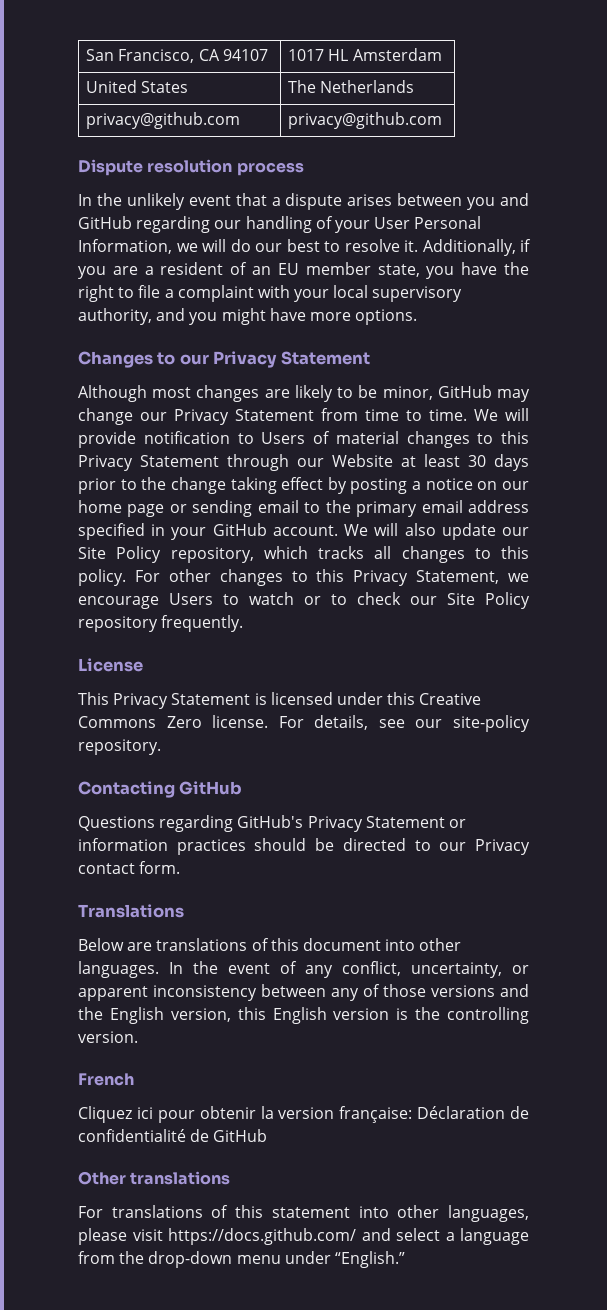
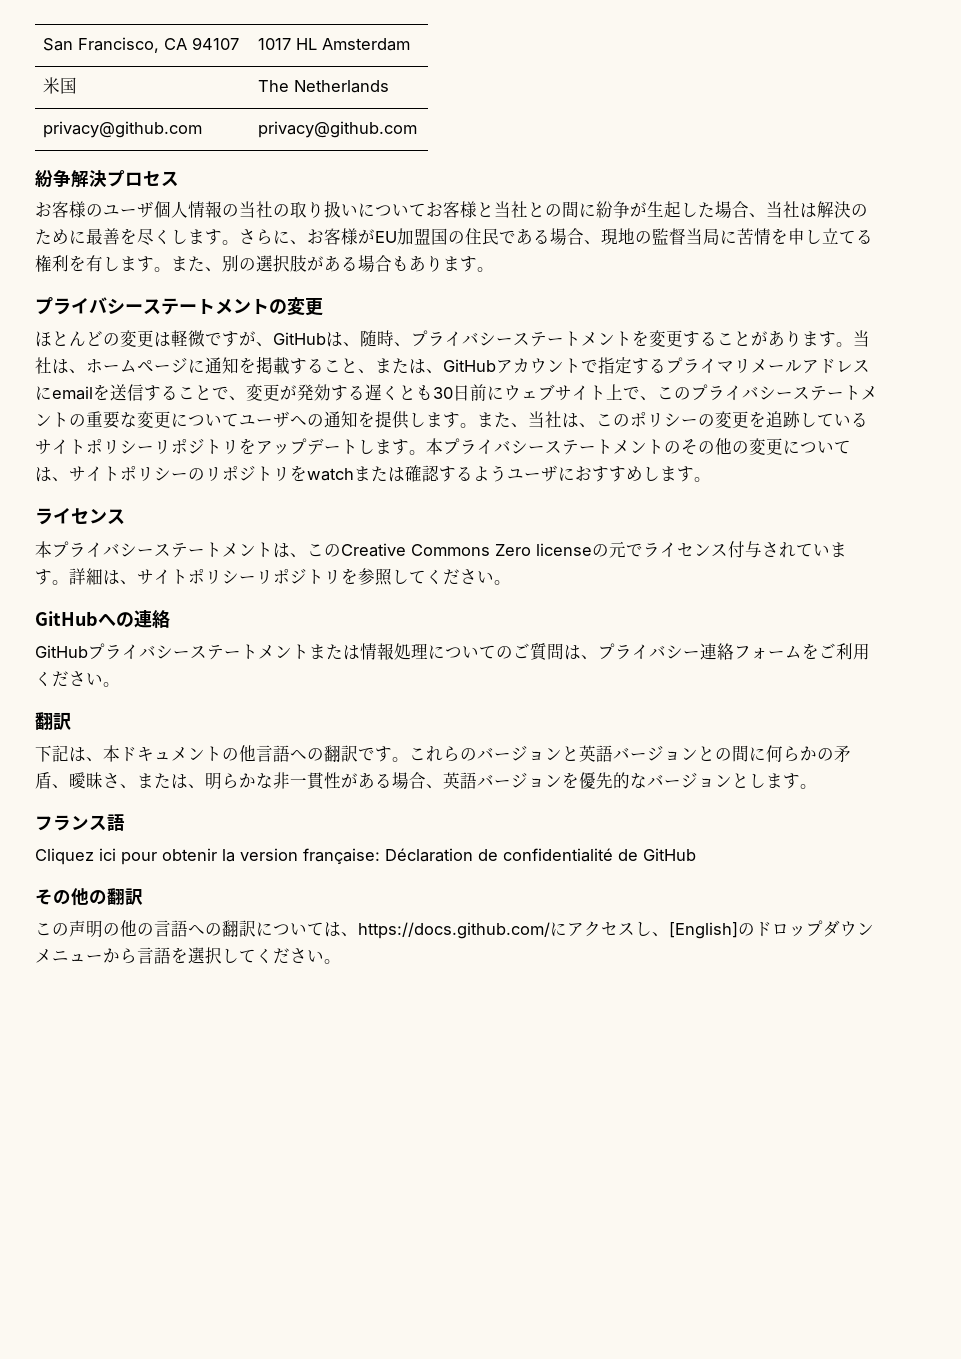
- United States | The Netherlands
+ 米国 | The Netherlands
- Dispute resolution process
- In the unlikely event that a dispute arises between you and GitHub regarding our handling of your User Personal Information, we will do our best to resolve it. Additionally, if you are a resident of an EU member state, you have the right to file a complaint with your local supervisory authority, and you might have more options.
- Changes to our Privacy Statement
- Although most changes are likely to be minor, GitHub may change our Privacy Statement from time to time. We will provide notification to Users of material changes to this Privacy Statement through our Website at least 30 days prior to the change taking effect by posting a notice on our home page or sending email to the primary email address specified in your GitHub account. We will also update our Site Policy repository, which tracks all changes to this policy. For other changes to this Privacy Statement, we encourage Users to watch or to check our Site Policy repository frequently.
- License
- This Privacy Statement is licensed under this Creative Commons Zero license. For details, see our site-policy repository.
- Contacting GitHub
- Questions regarding GitHub's Privacy Statement or information practices should be directed to our Privacy contact form.
- Translations
- Below are translations of this document into other languages. In the event of any conflict, uncertainty, or apparent inconsistency between any of those versions and the English version, this English version is the controlling version.
- French
+ 紛争解決プロセス
+ お客様のユーザ個人情報の当社の取り扱いについてお客様と当社との間に紛争が生起した場合、当社は解決のために最善を尽くします。さらに、お客様がEU加盟国の住民である場合、現地の監督当局に苦情を申し立てる権利を有します。また、別の選択肢がある場合もあります。
+ プライバシーステートメントの変更
+ ほとんどの変更は軽微ですが、GitHubは、随時、プライバシーステートメントを変更することがあります。当社は、ホームページに通知を掲載すること、または、GitHubアカウントで指定するプライマリメールアドレスにemailを送信することで、変更が発効する遅くとも30日前にウェブサイト上で、このプライバシーステートメントの重要な変更についてユーザへの通知を提供します。また、当社は、このポリシーの変更を追跡しているサイトポリシーリポジトリをアップデートします。本プライバシーステートメントのその他の変更については、サイトポリシーのリポジトリをwatchまたは確認するようユーザにおすすめします。
+ ライセンス
+ 本プライバシーステートメントは、このCreative Commons Zero licenseの元でライセンス付与されています。詳細は、サイトポリシーリポジトリを参照してください。
+ GitHubへの連絡
+ GitHubプライバシーステートメントまたは情報処理についてのご質問は、プライバシー連絡フォームをご利用ください。
+ 翻訳
+ 下記は、本ドキュメントの他言語への翻訳です。これらのバージョンと英語バージョンとの間に何らかの矛盾、曖昧さ、または、明らかな非一貫性がある場合、英語バージョンを優先的なバージョンとします。
+ フランス語
- Other translations
- For translations of this statement into other languages, please visit https://docs.github.com/ and select a language from the drop-down menu under “English.”
+ その他の翻訳
+ この声明の他の言語への翻訳については、https://docs.github.com/にアクセスし、[English]のドロップダウンメニューから言語を選択してください。

